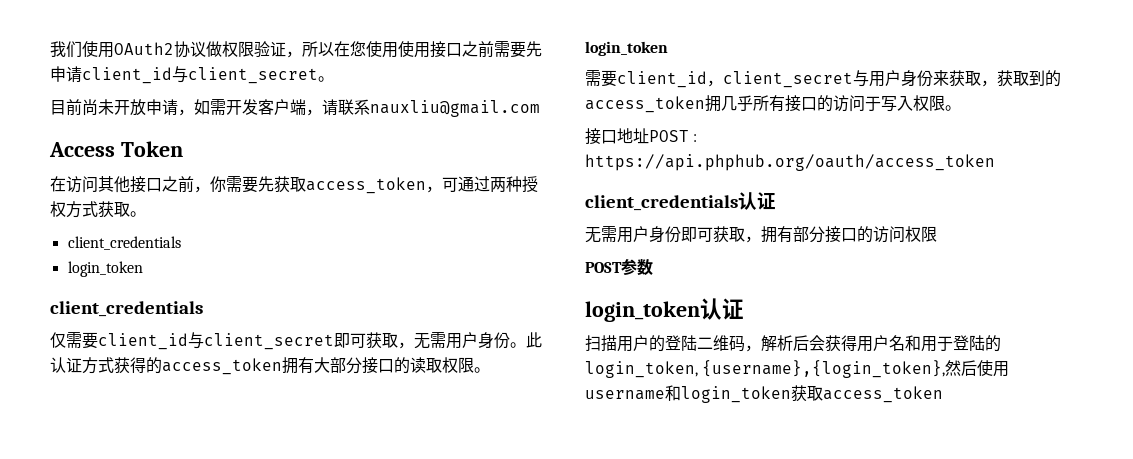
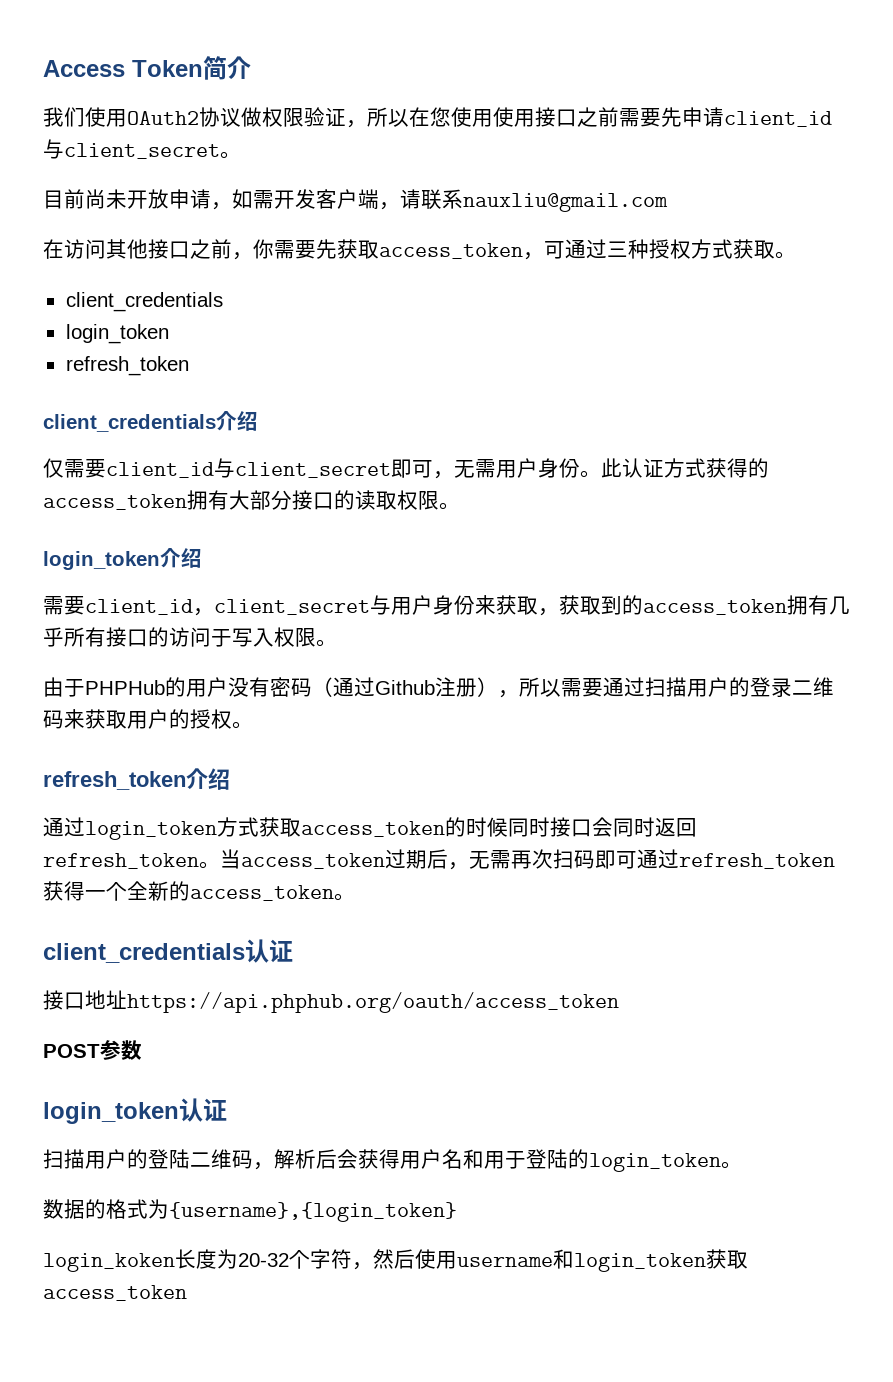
+ Access Token简介
- Access Token
- 在访问其他接口之前，你需要先获取access_token，可通过两种授权方式获取。
+ 在访问其他接口之前，你需要先获取access_token，可通过三种授权方式获取。
  client_credentials
  login_token
- client_credentials
+ refresh_token
+ client_credentials介绍
- 仅需要client_id与client_secret即可获取，无需用户身份。
+ 仅需要client_id与client_secret即可，无需用户身份。
  此认证方式获得的access_token拥有大部分接口的读取权限。
- login_token
+ login_token介绍
- 需要client_id，client_secret与用户身份来获取，获取到的access_token拥几乎所有接口的访问于写入权限。
+ 需要client_id，client_secret与用户身份来获取，获取到的access_token拥有几乎所有接口的访问于写入权限。
- 接口地址POST : https://api.phphub.org/oauth/access_token
+ 由于PHPHub的用户没有密码（通过Github注册），所以需要通过扫描用户的登录二维码来获取用户的授权。
+ refresh_token介绍
+ 通过login_token方式获取access_token的时候同时接口会同时返回refresh_token。当access_token过期后，无需再次扫码即可通过refresh_token获得一个全新的access_token。
  client_credentials认证
- 无需用户身份即可获取，拥有部分接口的访问权限
+ 接口地址https://api.phphub.org/oauth/access_token
- 扫描用户的登陆二维码，解析后会获得用户名和用于登陆的login_token, {username},{login_token},然后使用username和login_token获取access_token
+ 扫描用户的登陆二维码，解析后会获得用户名和用于登陆的login_token。
+ 数据的格式为{username},{login_token}
+ login_koken长度为20-32个字符，然后使用username和login_token获取access_token

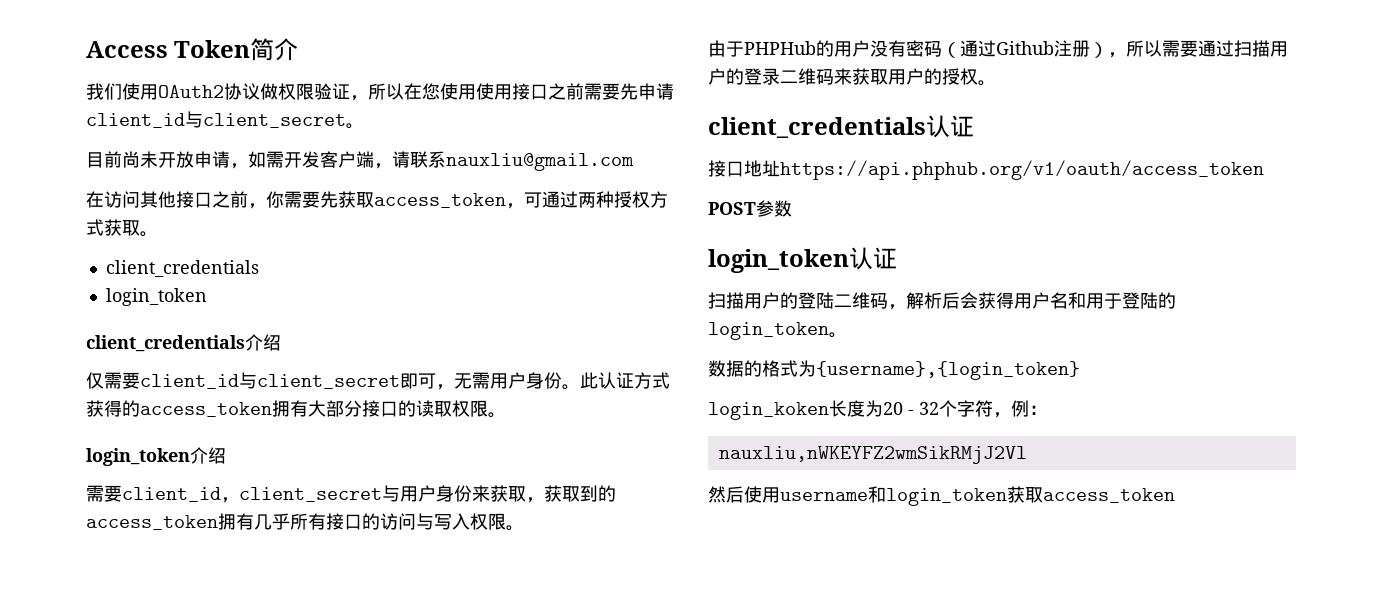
- 在访问其他接口之前，你需要先获取access_token，可通过三种授权方式获取。
+ 在访问其他接口之前，你需要先获取access_token，可通过两种授权方式获取。
  client_credentials
  login_token
- refresh_token
- 需要client_id，client_secret与用户身份来获取，获取到的access_token拥有几乎所有接口的访问于写入权限。
+ 需要client_id，client_secret与用户身份来获取，获取到的access_token拥有几乎所有接口的访问与写入权限。
- refresh_token介绍
- 通过login_token方式获取access_token的时候同时接口会同时返回refresh_token。当access_token过期后，无需再次扫码即可通过refresh_token获得一个全新的access_token。
- 接口地址https://api.phphub.org/oauth/access_token
+ 接口地址https://api.phphub.org/v1/oauth/access_token
- login_koken长度为20-32个字符，然后使用username和login_token获取access_token
+ login_koken长度为20 - 32个字符，例：
+ nauxliu,nWKEYFZ2wmSikRMjJ2Vl
+ 然后使用username和login_token获取access_token

